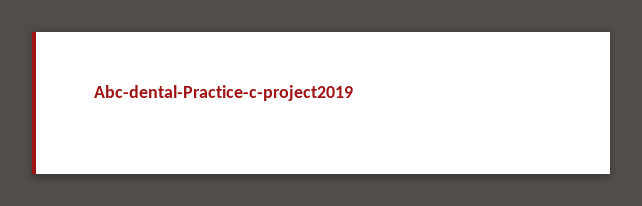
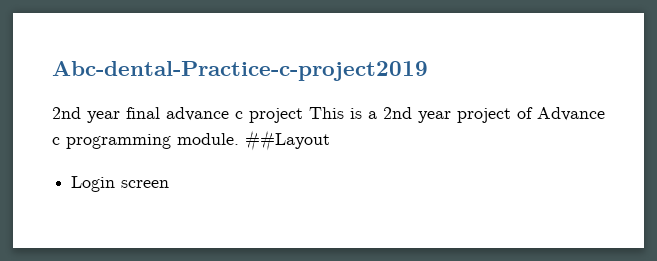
+ 2nd year final advance c project This is a 2nd year project of Advance c programming module. ##Layout
+ Login screen

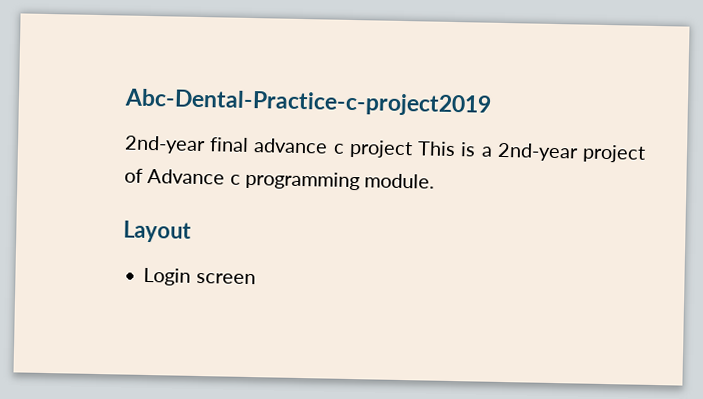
- Abc-dental-Practice-c-project2019
- 2nd year final advance c project This is a 2nd year project of Advance c programming module. ##Layout
+ Abc-Dental-Practice-c-project2019
+ 2nd-year final advance c project This is a 2nd-year project of Advance c programming module.
+ Layout

